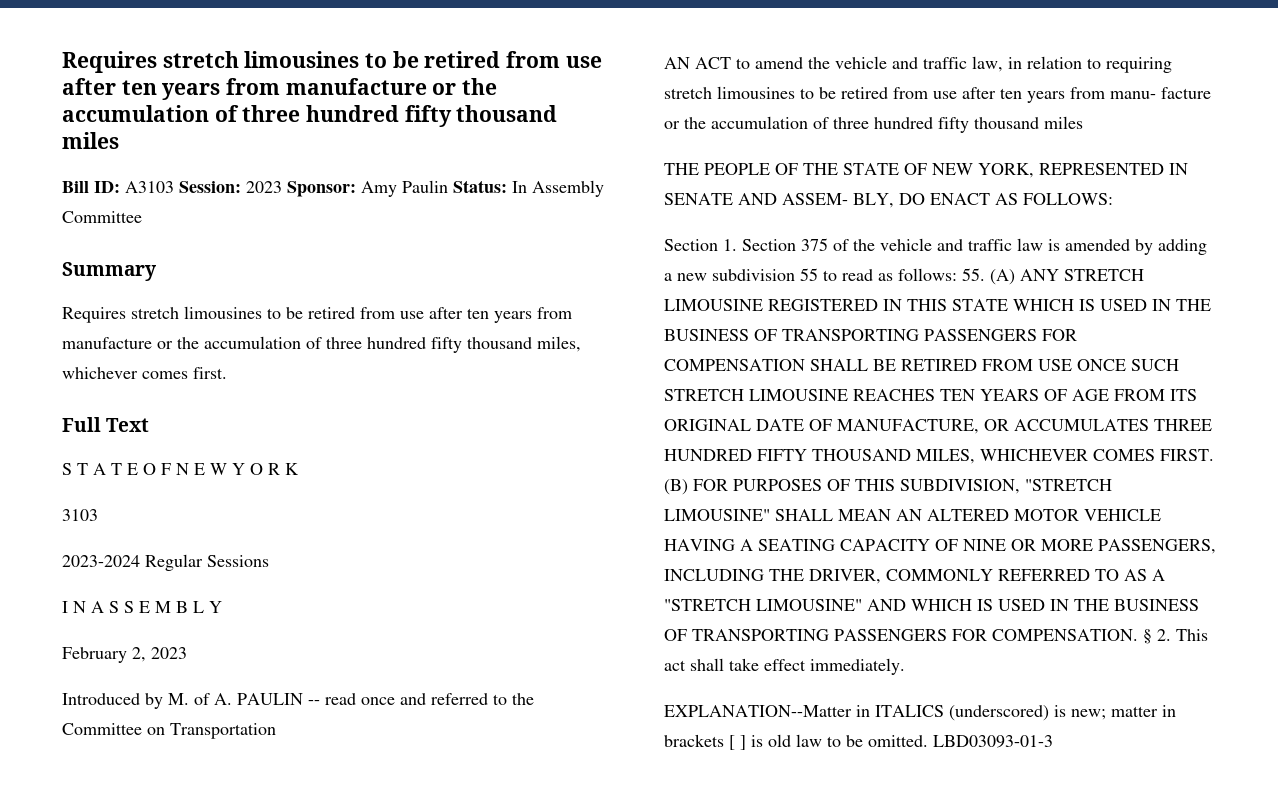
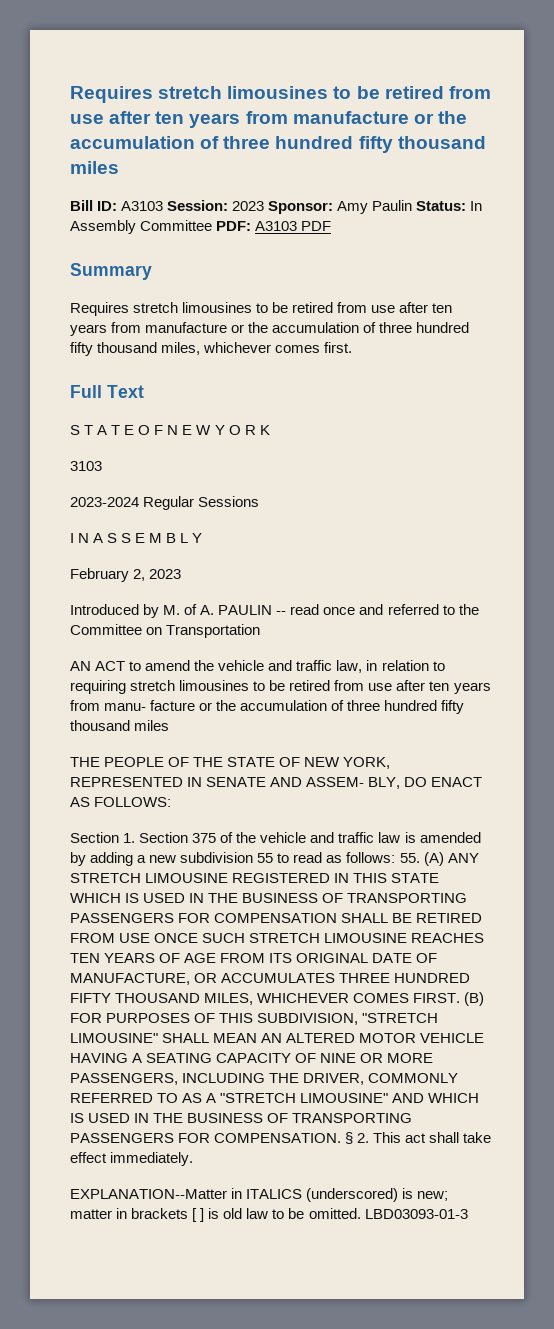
- Bill ID: A3103 Session: 2023 Sponsor: Amy Paulin Status: In Assembly Committee
+ Bill ID: A3103 Session: 2023 Sponsor: Amy Paulin Status: In Assembly Committee PDF: A3103 PDF

